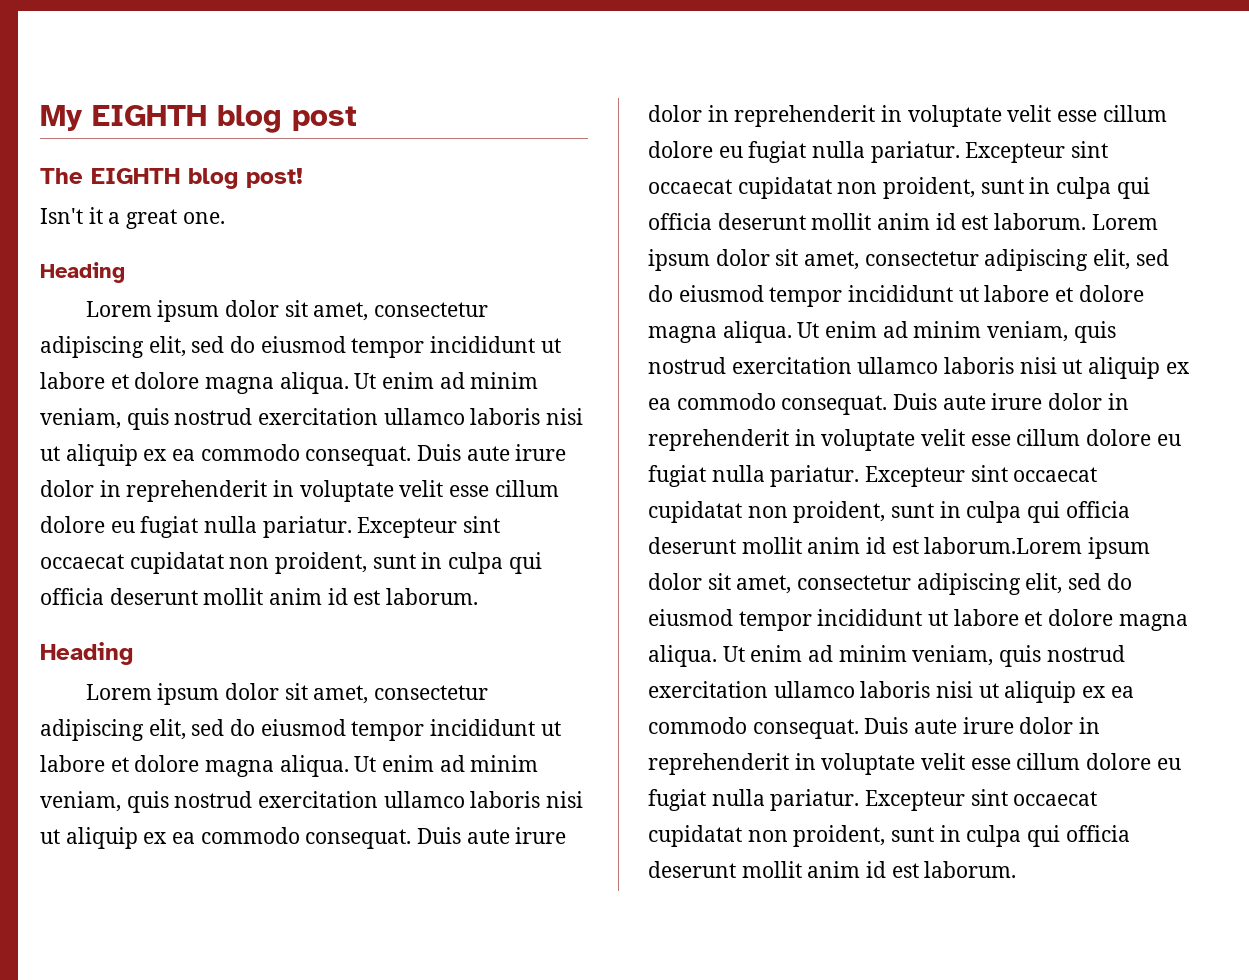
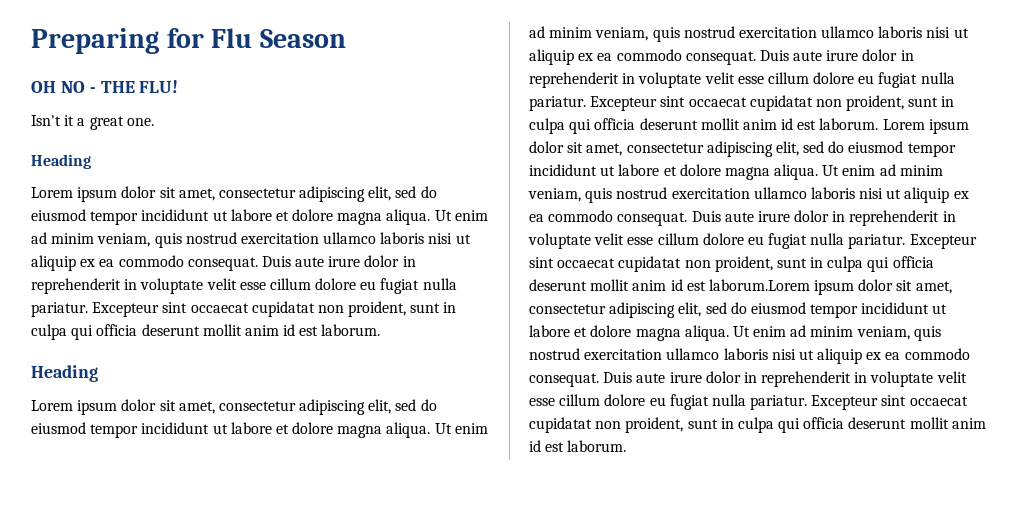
- My EIGHTH blog post
- The EIGHTH blog post!
+ Preparing for Flu Season
+ OH NO - THE FLU!

